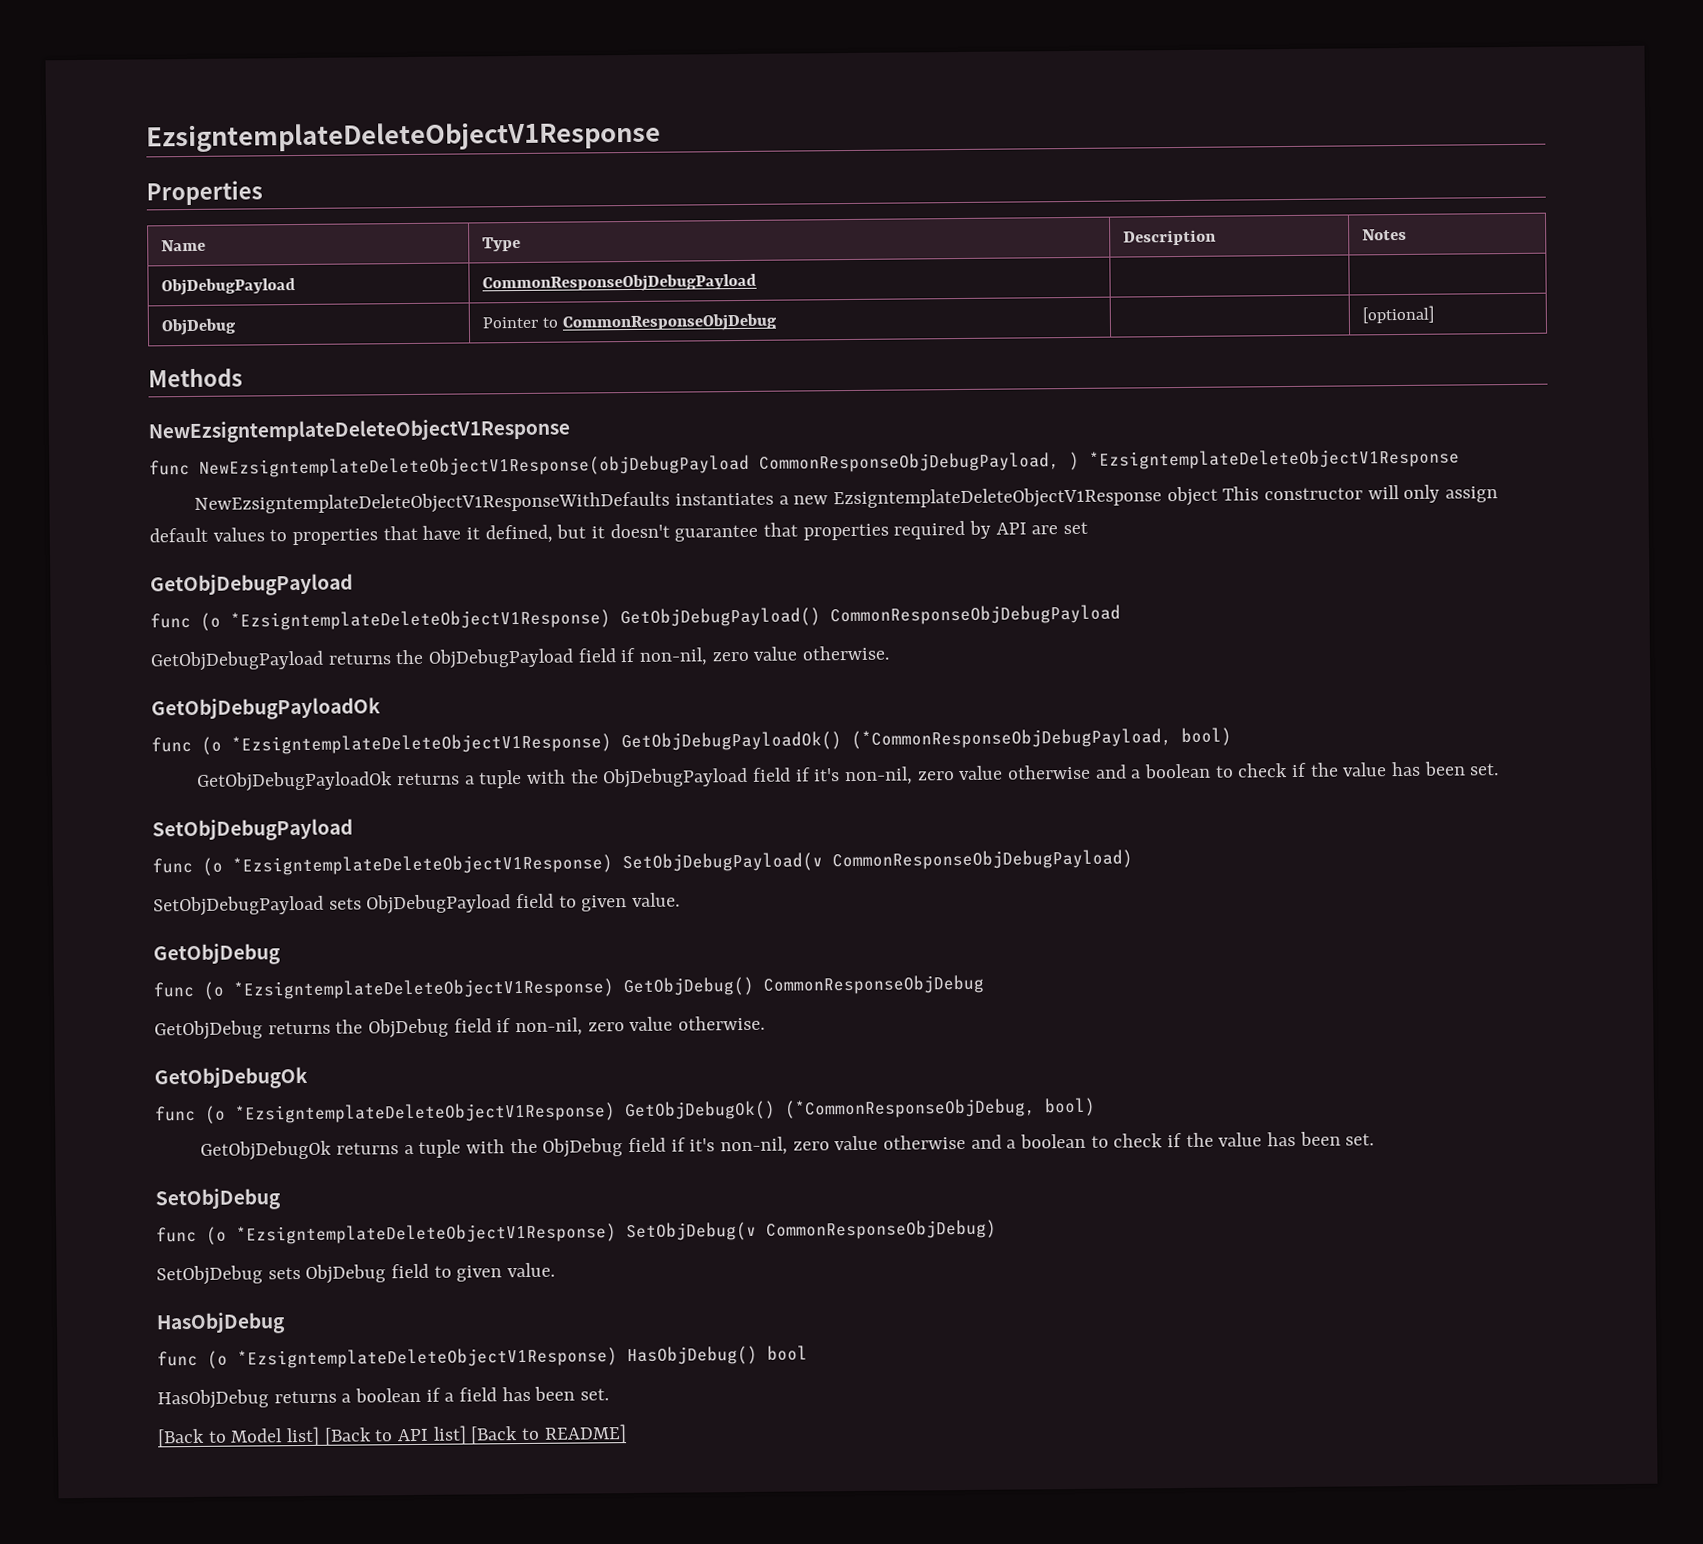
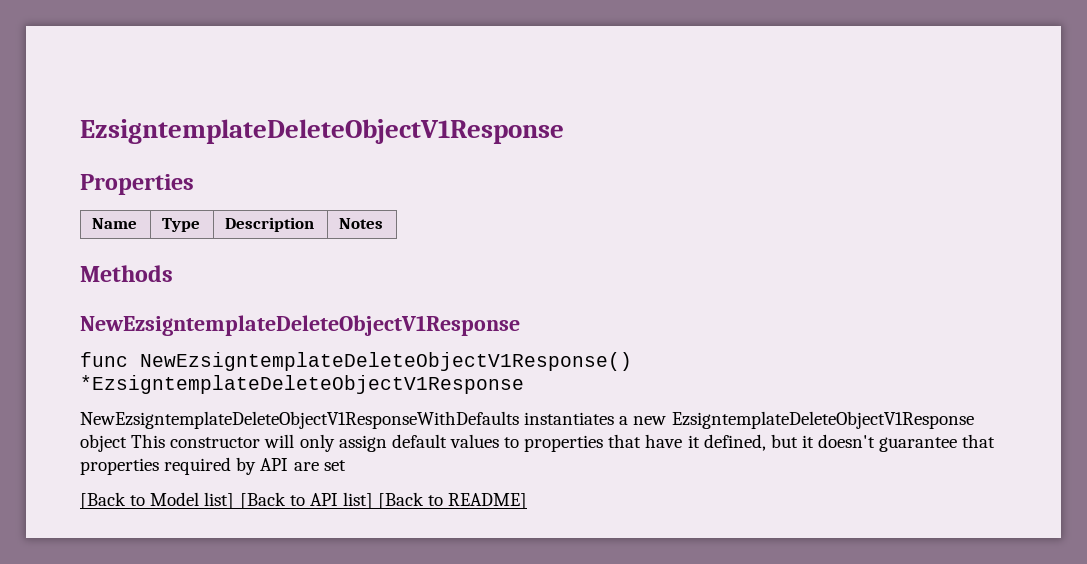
- ObjDebugPayload | CommonResponseObjDebugPayload | |
- ObjDebug | Pointer to CommonResponseObjDebug | | [optional]
- func NewEzsigntemplateDeleteObjectV1Response(objDebugPayload CommonResponseObjDebugPayload, ) *EzsigntemplateDeleteObjectV1Response
+ func NewEzsigntemplateDeleteObjectV1Response() *EzsigntemplateDeleteObjectV1Response
  NewEzsigntemplateDeleteObjectV1ResponseWithDefaults instantiates a new EzsigntemplateDeleteObjectV1Response object This constructor will only assign default values to properties that have it defined, but it doesn't guarantee that properties required by API are set
- GetObjDebugPayload
- func (o *EzsigntemplateDeleteObjectV1Response) GetObjDebugPayload() CommonResponseObjDebugPayload
- GetObjDebugPayload returns the ObjDebugPayload field if non-nil, zero value otherwise.
- GetObjDebugPayloadOk
- func (o *EzsigntemplateDeleteObjectV1Response) GetObjDebugPayloadOk() (*CommonResponseObjDebugPayload, bool)
- GetObjDebugPayloadOk returns a tuple with the ObjDebugPayload field if it's non-nil, zero value otherwise and a boolean to check if the value has been set.
- SetObjDebugPayload
- func (o *EzsigntemplateDeleteObjectV1Response) SetObjDebugPayload(v CommonResponseObjDebugPayload)
- SetObjDebugPayload sets ObjDebugPayload field to given value.
- GetObjDebug
- func (o *EzsigntemplateDeleteObjectV1Response) GetObjDebug() CommonResponseObjDebug
- GetObjDebug returns the ObjDebug field if non-nil, zero value otherwise.
- GetObjDebugOk
- func (o *EzsigntemplateDeleteObjectV1Response) GetObjDebugOk() (*CommonResponseObjDebug, bool)
- GetObjDebugOk returns a tuple with the ObjDebug field if it's non-nil, zero value otherwise and a boolean to check if the value has been set.
- SetObjDebug
- func (o *EzsigntemplateDeleteObjectV1Response) SetObjDebug(v CommonResponseObjDebug)
- SetObjDebug sets ObjDebug field to given value.
- HasObjDebug
- func (o *EzsigntemplateDeleteObjectV1Response) HasObjDebug() bool
- HasObjDebug returns a boolean if a field has been set.

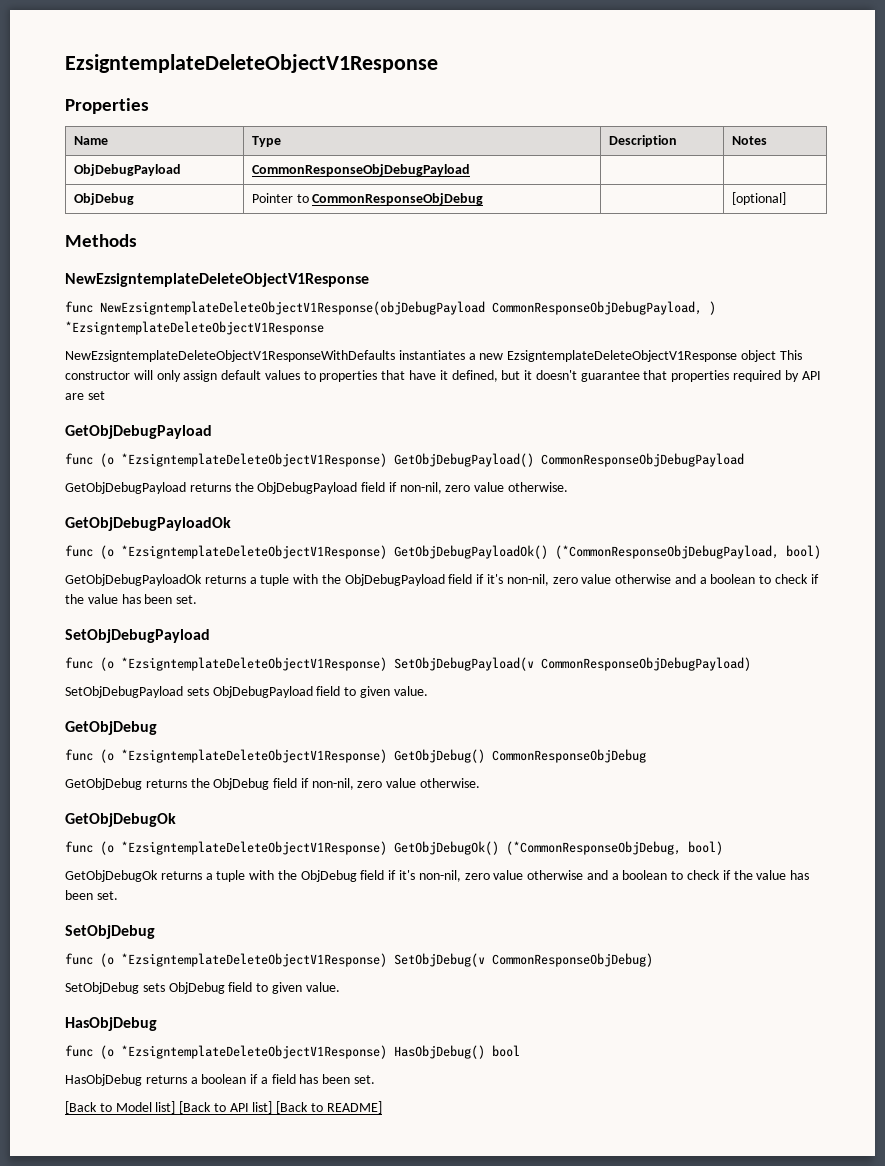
+ ObjDebugPayload | CommonResponseObjDebugPayload | |
+ ObjDebug | Pointer to CommonResponseObjDebug | | [optional]
- func NewEzsigntemplateDeleteObjectV1Response() *EzsigntemplateDeleteObjectV1Response
+ func NewEzsigntemplateDeleteObjectV1Response(objDebugPayload CommonResponseObjDebugPayload, ) *EzsigntemplateDeleteObjectV1Response
  NewEzsigntemplateDeleteObjectV1ResponseWithDefaults instantiates a new EzsigntemplateDeleteObjectV1Response object This constructor will only assign default values to properties that have it defined, but it doesn't guarantee that properties required by API are set
+ GetObjDebugPayload
+ func (o *EzsigntemplateDeleteObjectV1Response) GetObjDebugPayload() CommonResponseObjDebugPayload
+ GetObjDebugPayload returns the ObjDebugPayload field if non-nil, zero value otherwise.
+ GetObjDebugPayloadOk
+ func (o *EzsigntemplateDeleteObjectV1Response) GetObjDebugPayloadOk() (*CommonResponseObjDebugPayload, bool)
+ GetObjDebugPayloadOk returns a tuple with the ObjDebugPayload field if it's non-nil, zero value otherwise and a boolean to check if the value has been set.
+ SetObjDebugPayload
+ func (o *EzsigntemplateDeleteObjectV1Response) SetObjDebugPayload(v CommonResponseObjDebugPayload)
+ SetObjDebugPayload sets ObjDebugPayload field to given value.
+ GetObjDebug
+ func (o *EzsigntemplateDeleteObjectV1Response) GetObjDebug() CommonResponseObjDebug
+ GetObjDebug returns the ObjDebug field if non-nil, zero value otherwise.
+ GetObjDebugOk
+ func (o *EzsigntemplateDeleteObjectV1Response) GetObjDebugOk() (*CommonResponseObjDebug, bool)
+ GetObjDebugOk returns a tuple with the ObjDebug field if it's non-nil, zero value otherwise and a boolean to check if the value has been set.
+ SetObjDebug
+ func (o *EzsigntemplateDeleteObjectV1Response) SetObjDebug(v CommonResponseObjDebug)
+ SetObjDebug sets ObjDebug field to given value.
+ HasObjDebug
+ func (o *EzsigntemplateDeleteObjectV1Response) HasObjDebug() bool
+ HasObjDebug returns a boolean if a field has been set.

